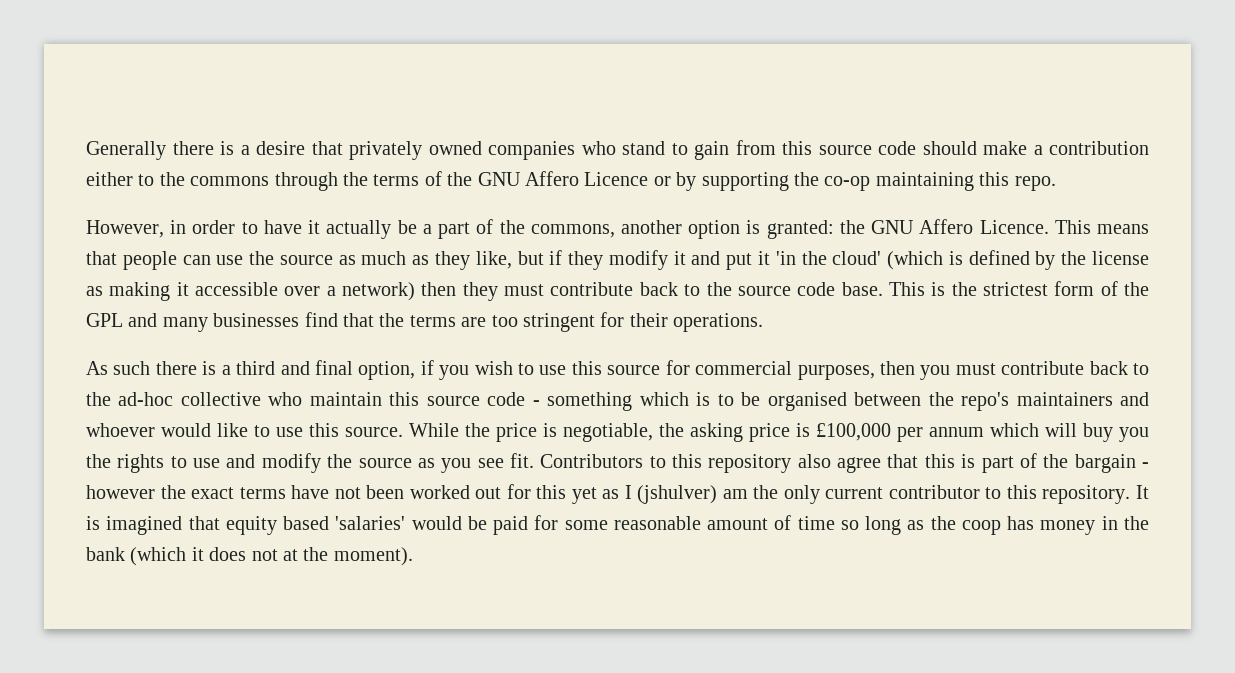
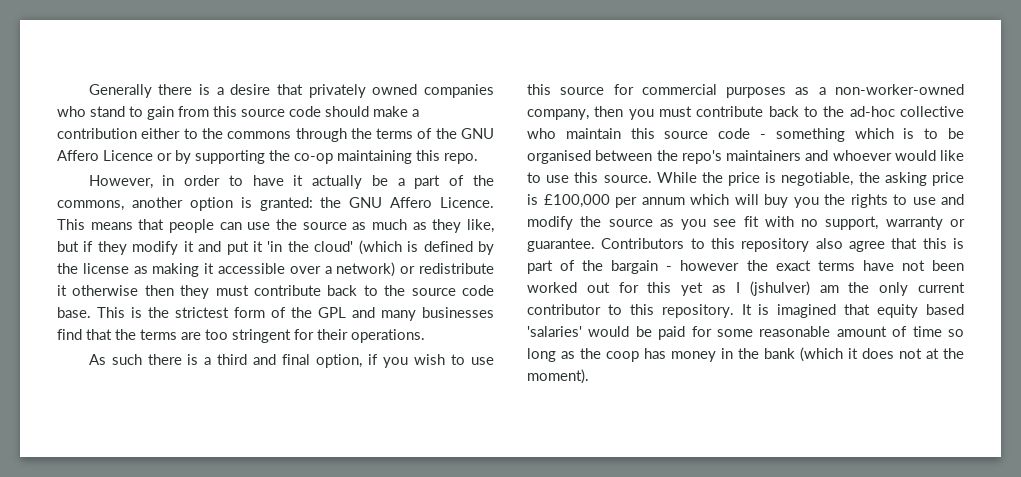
- This means that people can use the source as much as they like, but if they modify it and put it 'in the cloud' (which is defined by the license as making it accessible over a network) then they must contribute back to the source code base.
+ This means that people can use the source as much as they like, but if they modify it and put it 'in the cloud' (which is defined by the license as making it accessible over a network) or redistribute it otherwise then they must contribute back to the source code base.
- As such there is a third and final option, if you wish to use this source for commercial purposes, then you must contribute back to the ad-hoc collective who maintain this source code - something which is to be organised between the repo's maintainers and whoever would like to use this source.
+ As such there is a third and final option, if you wish to use this source for commercial purposes as a non-worker-owned company, then you must contribute back to the ad-hoc collective who maintain this source code - something which is to be organised between the repo's maintainers and whoever would like to use this source.
- While the price is negotiable, the asking price is £100,000 per annum which will buy you the rights to use and modify the source as you see fit.
+ While the price is negotiable, the asking price is £100,000 per annum which will buy you the rights to use and modify the source as you see fit with no support, warranty or guarantee.

